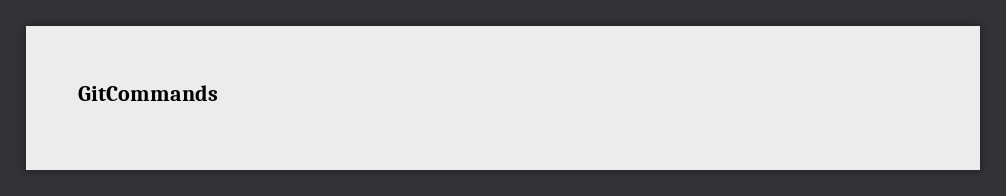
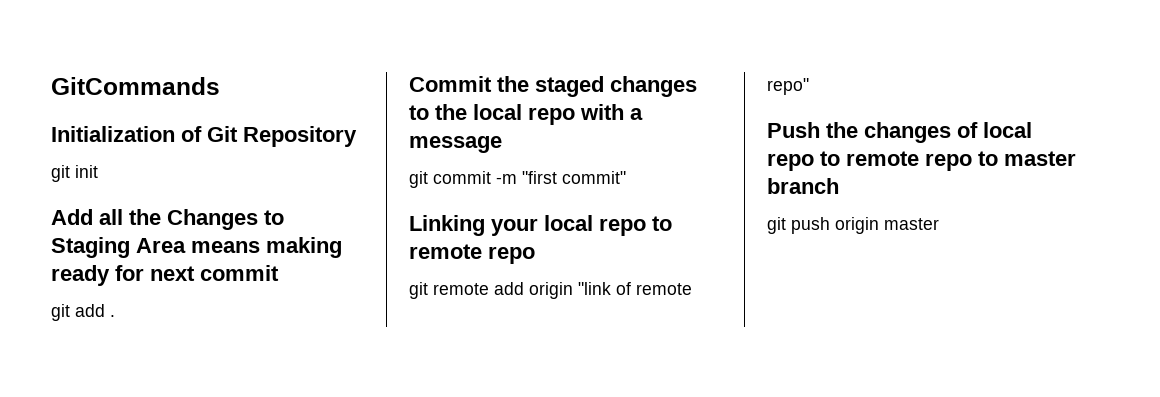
+ Initialization of Git Repository
+ git init
+ Add all the Changes to Staging Area means making ready for next commit
+ git add .
+ Commit the staged changes to the local repo with a message
+ git commit -m "first commit"
+ Linking your local repo to remote repo
+ git remote add origin "link of remote repo"
+ Push the changes of local repo to remote repo to master branch
+ git push origin master

